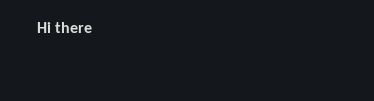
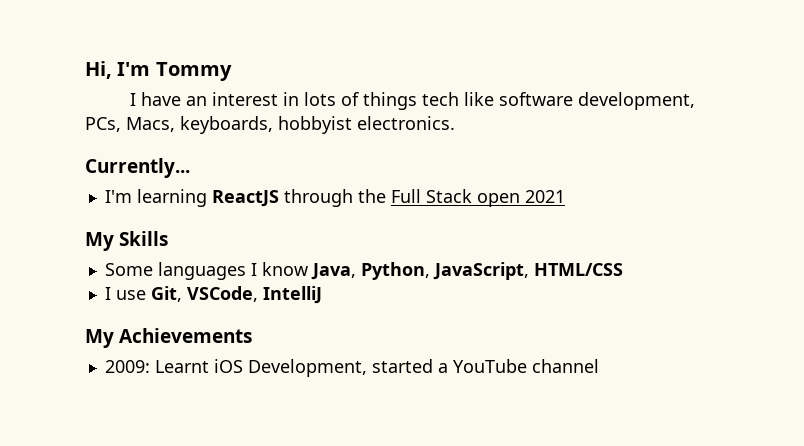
- Hi there
+ Hi, I'm Tommy
+ I have an interest in lots of things tech like software development, PCs, Macs, keyboards, hobbyist electronics.
+ Currently...
+ I'm learning ReactJS through the Full Stack open 2021
+ My Skills
+ Some languages I know Java, Python, JavaScript, HTML/CSS
+ I use Git, VSCode, IntelliJ
+ My Achievements
+ 2009: Learnt iOS Development, started a YouTube channel

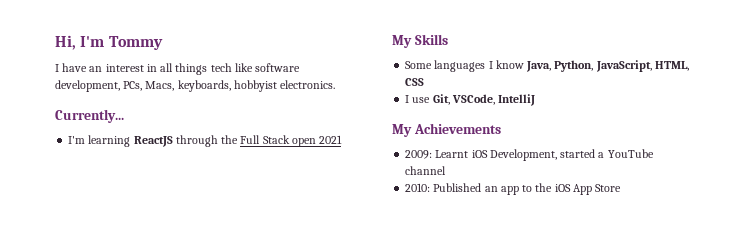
- I have an interest in lots of things tech like software development, PCs, Macs, keyboards, hobbyist electronics.
+ I have an interest in all things tech like software development, PCs, Macs, keyboards, hobbyist electronics.
- Some languages I know Java, Python, JavaScript, HTML/CSS
+ Some languages I know Java, Python, JavaScript, HTML, CSS
+ 2010: Published an app to the iOS App Store

